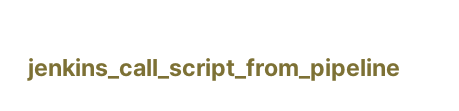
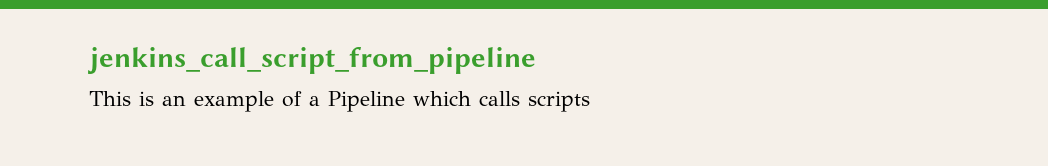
+ This is an example of a Pipeline which calls scripts

